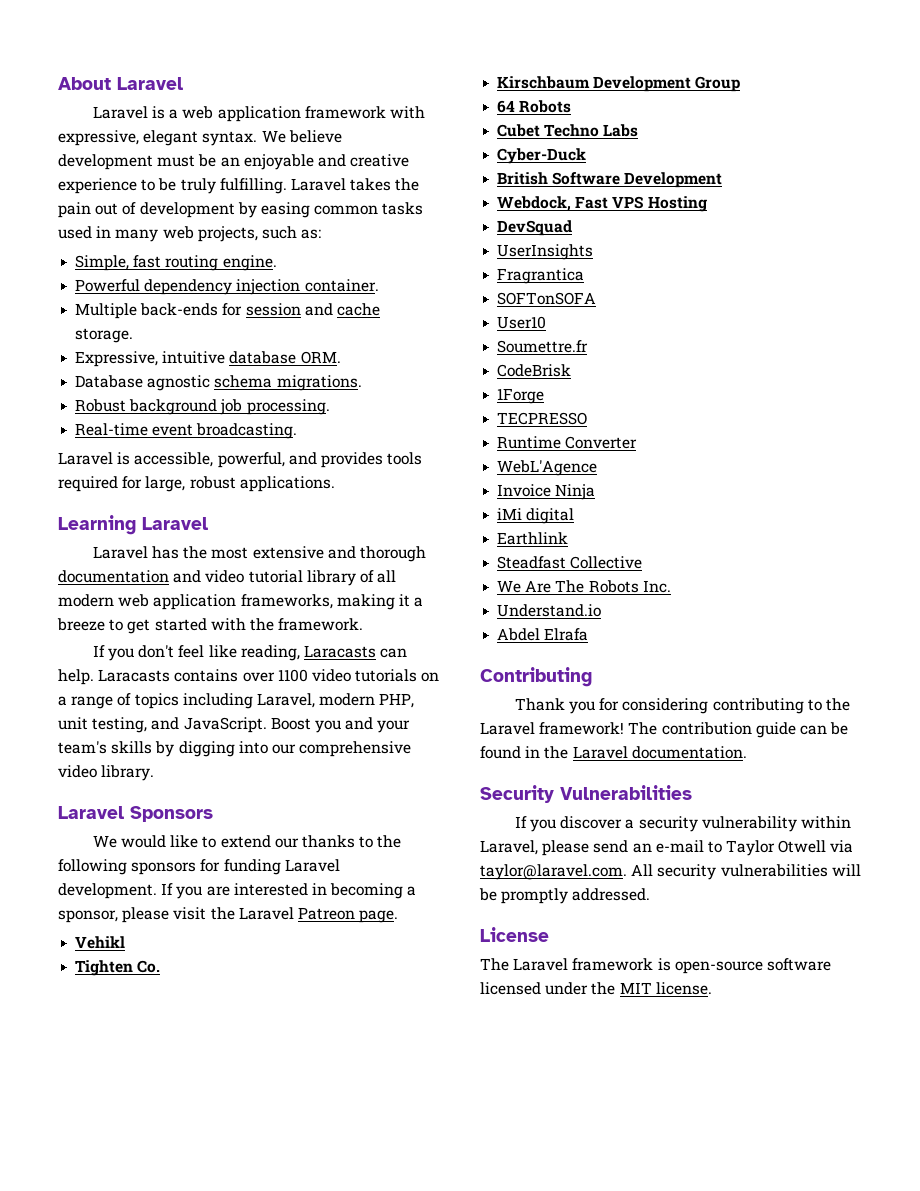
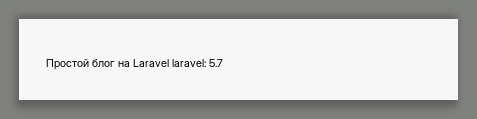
- About Laravel
- Laravel is a web application framework with expressive, elegant syntax. We believe development must be an enjoyable and creative experience to be truly fulfilling. Laravel takes the pain out of development by easing common tasks used in many web projects, such as:
- Simple, fast routing engine.
- Powerful dependency injection container.
- Multiple back-ends for session and cache storage.
- Expressive, intuitive database ORM.
- Database agnostic schema migrations.
- Robust background job processing.
- Real-time event broadcasting.
- Laravel is accessible, powerful, and provides tools required for large, robust applications.
- Learning Laravel
- Laravel has the most extensive and thorough documentation and video tutorial library of all modern web application frameworks, making it a breeze to get started with the framework.
- If you don't feel like reading, Laracasts can help. Laracasts contains over 1100 video tutorials on a range of topics including Laravel, modern PHP, unit testing, and JavaScript. Boost you and your team's skills by digging into our comprehensive video library.
- Laravel Sponsors
- We would like to extend our thanks to the following sponsors for funding Laravel development. If you are interested in becoming a sponsor, please visit the Laravel Patreon page.
- Vehikl
- Tighten Co.
- Kirschbaum Development Group
- 64 Robots
- Cubet Techno Labs
- Cyber-Duck
- British Software Development
- Webdock, Fast VPS Hosting
- DevSquad
- UserInsights
- Fragrantica
- SOFTonSOFA
- User10
- Soumettre.fr
- CodeBrisk
- 1Forge
- TECPRESSO
- Runtime Converter
- WebL'Agence
- Invoice Ninja
- iMi digital
- Earthlink
- Steadfast Collective
- We Are The Robots Inc.
- Understand.io
- Abdel Elrafa
- Contributing
- Thank you for considering contributing to the Laravel framework! The contribution guide can be found in the Laravel documentation.
- Security Vulnerabilities
- If you discover a security vulnerability within Laravel, please send an e-mail to Taylor Otwell via taylor@laravel.com. All security vulnerabilities will be promptly addressed.
- License
- The Laravel framework is open-source software licensed under the MIT license.
+ Простой блог на Laravel laravel: 5.7

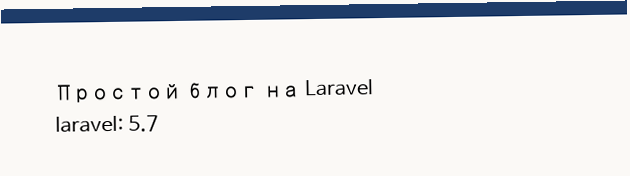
- Простой блог на Laravel laravel: 5.7
+ Простой блог на Laravel
+ laravel: 5.7

